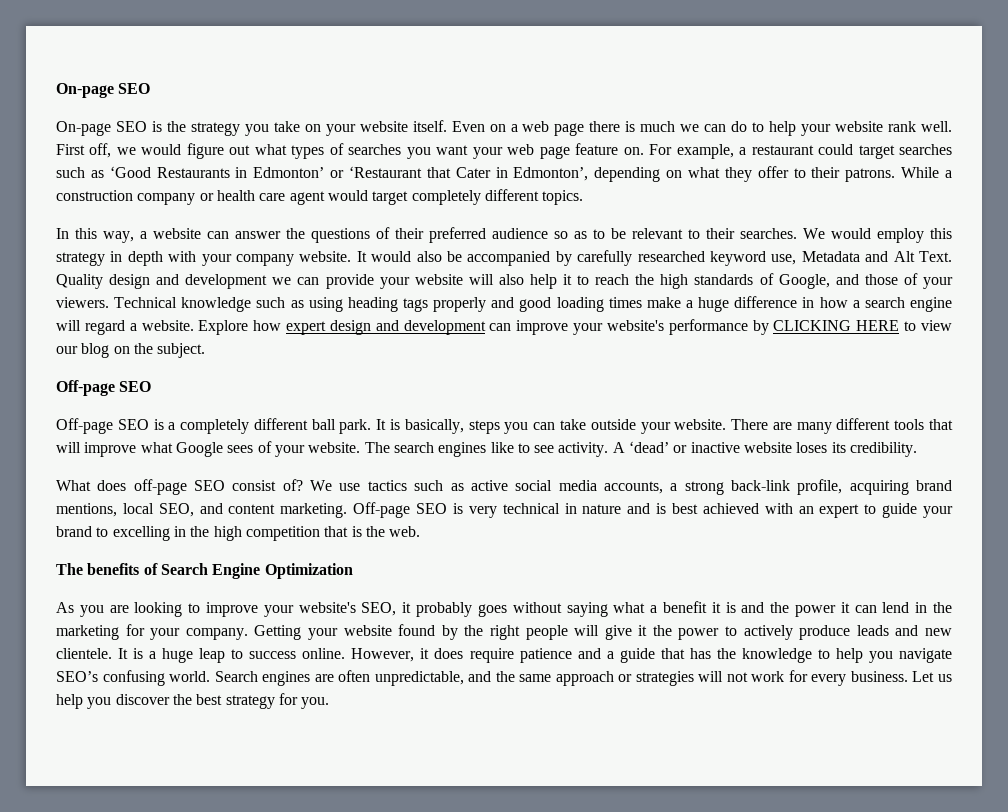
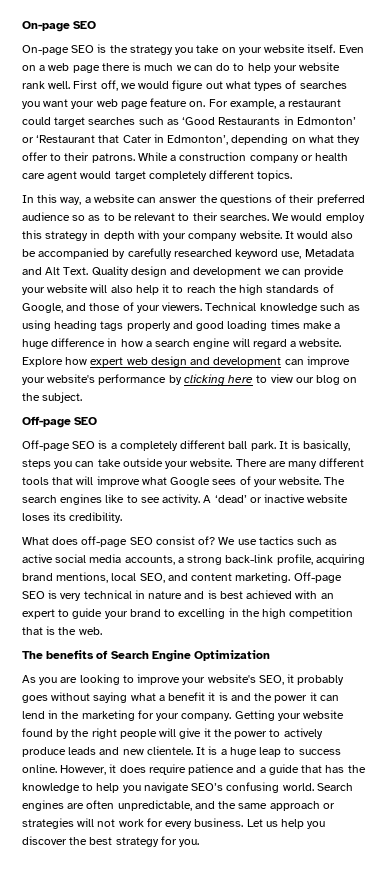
- Explore how expert design and development can improve your website's performance by CLICKING HERE to view our blog on the subject.
+ Explore how expert web design and development can improve your website's performance by clicking here to view our blog on the subject.

